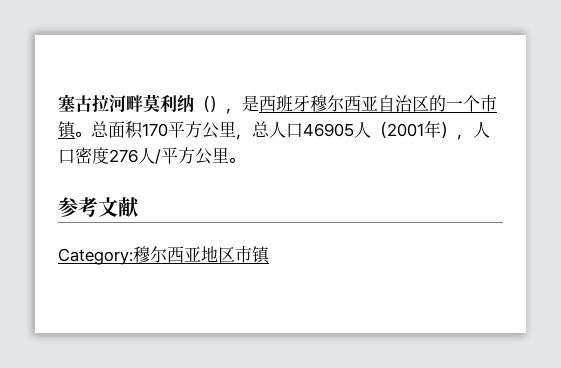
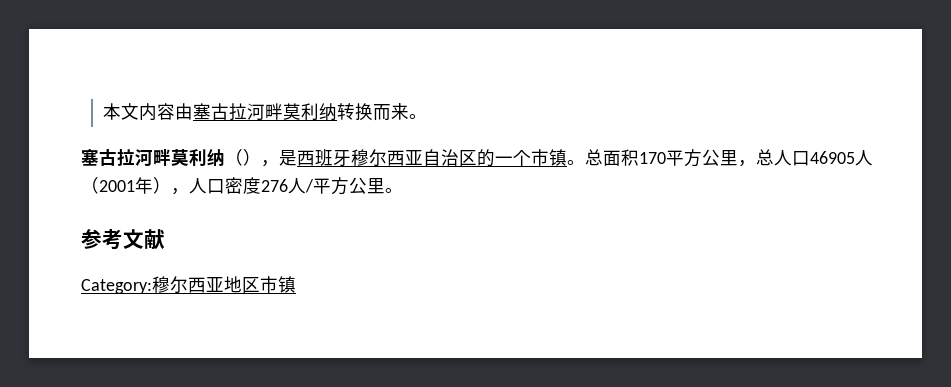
+ 本文内容由塞古拉河畔莫利纳转换而来。

